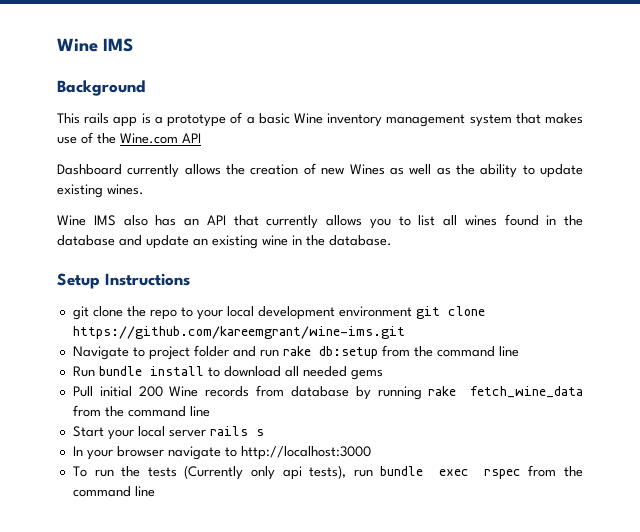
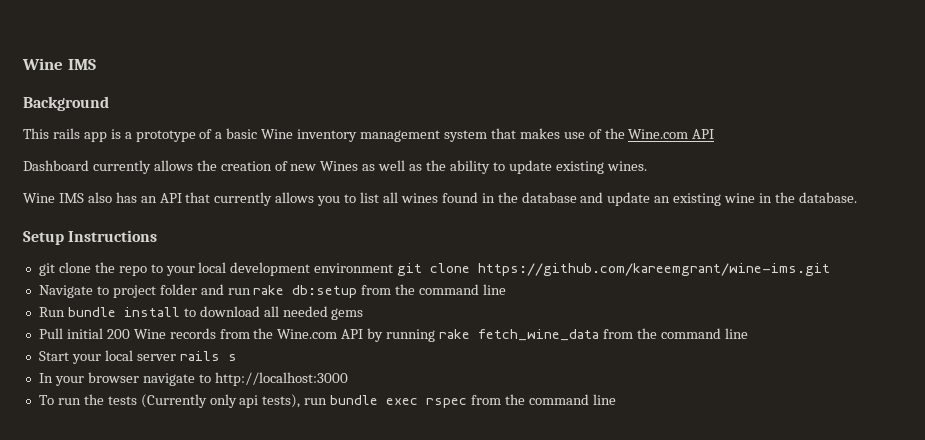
- Pull initial 200 Wine records from database by running rake fetch_wine_data from the command line
+ Pull initial 200 Wine records from the Wine.com API by running rake fetch_wine_data from the command line

